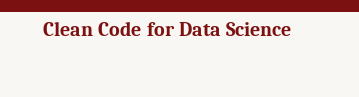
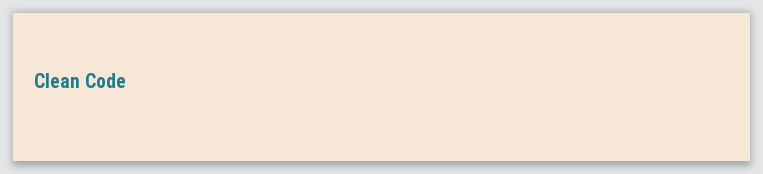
- Clean Code for Data Science
+ Clean Code

